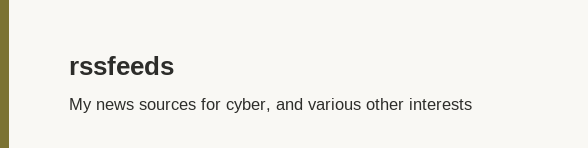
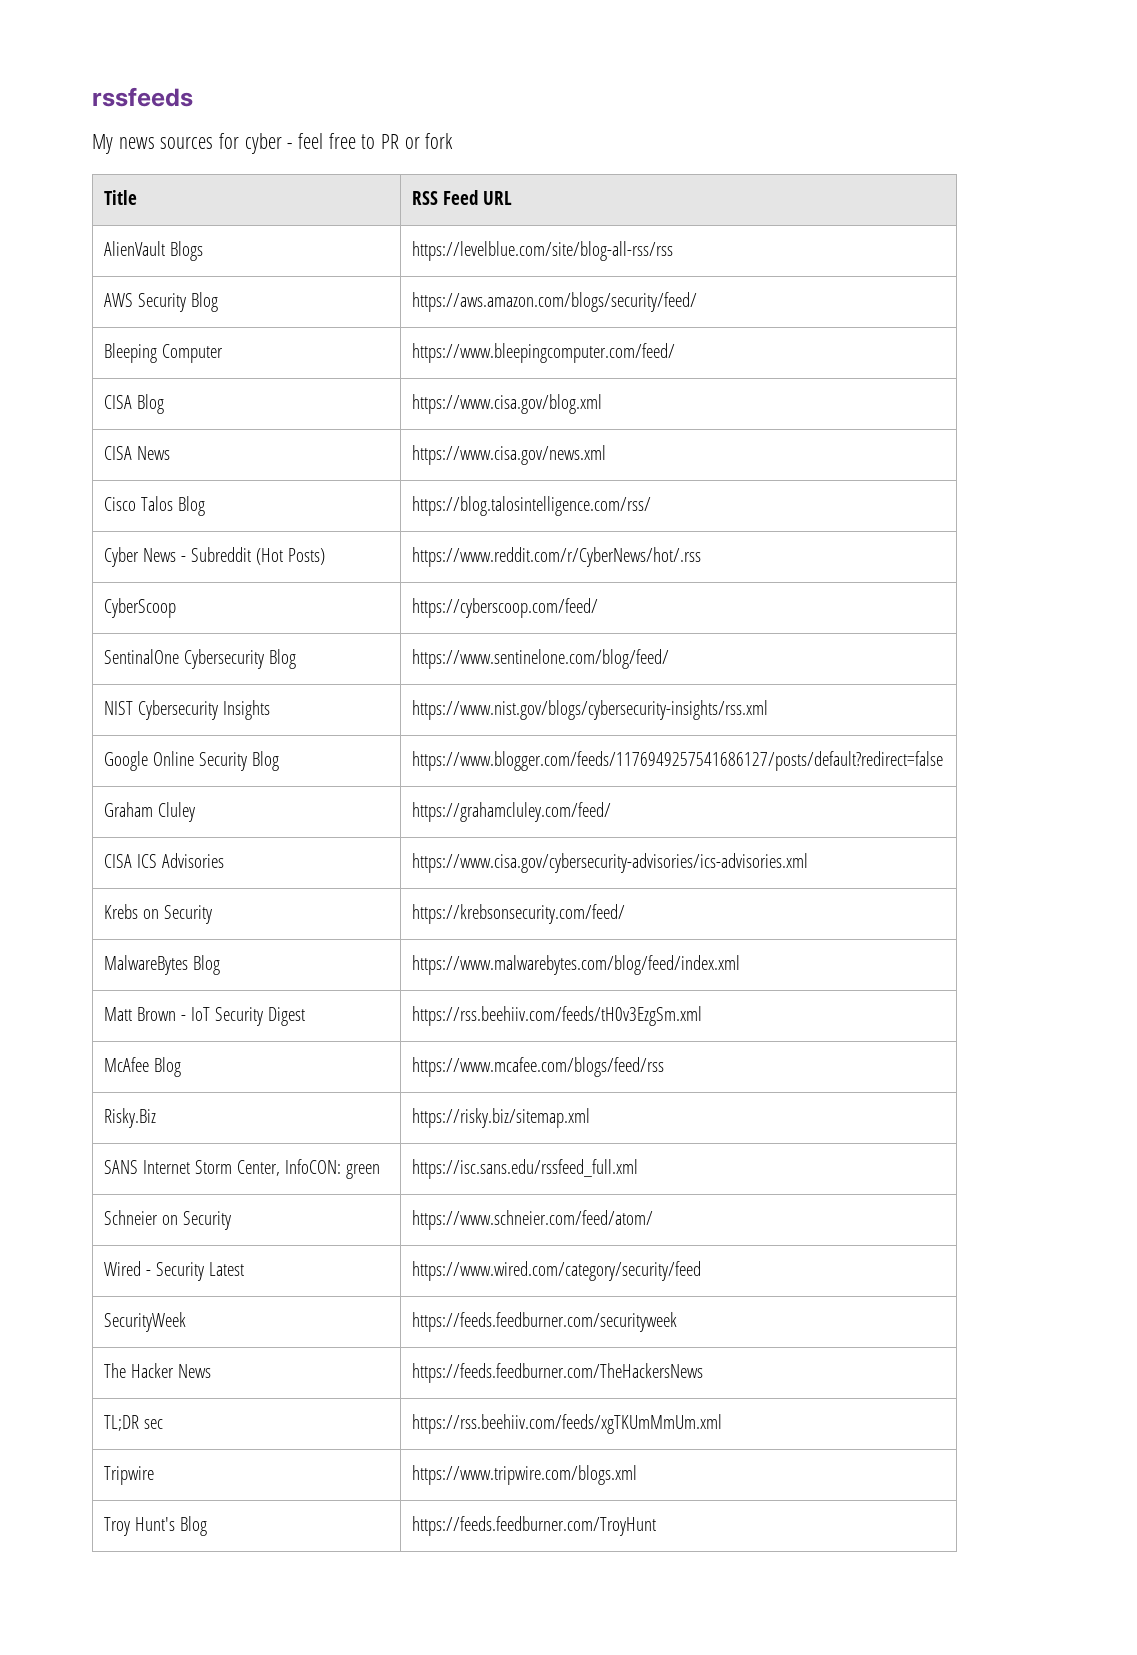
- My news sources for cyber, and various other interests
+ My news sources for cyber - feel free to PR or fork
+ Title | RSS Feed URL
+ AlienVault Blogs | https://levelblue.com/site/blog-all-rss/rss
+ AWS Security Blog | https://aws.amazon.com/blogs/security/feed/
+ Bleeping Computer | https://www.bleepingcomputer.com/feed/
+ CISA Blog | https://www.cisa.gov/blog.xml
+ CISA News | https://www.cisa.gov/news.xml
+ Cisco Talos Blog | https://blog.talosintelligence.com/rss/
+ Cyber News - Subreddit (Hot Posts) | https://www.reddit.com/r/CyberNews/hot/.rss
+ CyberScoop | https://cyberscoop.com/feed/
+ SentinalOne Cybersecurity Blog | https://www.sentinelone.com/blog/feed/
+ NIST Cybersecurity Insights | https://www.nist.gov/blogs/cybersecurity-insights/rss.xml
+ Google Online Security Blog | https://www.blogger.com/feeds/1176949257541686127/posts/default?redirect=false
+ Graham Cluley | https://grahamcluley.com/feed/
+ CISA ICS Advisories | https://www.cisa.gov/cybersecurity-advisories/ics-advisories.xml
+ Krebs on Security | https://krebsonsecurity.com/feed/
+ MalwareBytes Blog | https://www.malwarebytes.com/blog/feed/index.xml
+ Matt Brown - IoT Security Digest | https://rss.beehiiv.com/feeds/tH0v3EzgSm.xml
+ McAfee Blog | https://www.mcafee.com/blogs/feed/rss
+ Risky.Biz | https://risky.biz/sitemap.xml
+ SANS Internet Storm Center, InfoCON: green | https://isc.sans.edu/rssfeed_full.xml
+ Schneier on Security | https://www.schneier.com/feed/atom/
+ Wired - Security Latest | https://www.wired.com/category/security/feed
+ SecurityWeek | https://feeds.feedburner.com/securityweek
+ The Hacker News | https://feeds.feedburner.com/TheHackersNews
+ TL;DR sec | https://rss.beehiiv.com/feeds/xgTKUmMmUm.xml
+ Tripwire | https://www.tripwire.com/blogs.xml
+ Troy Hunt's Blog | https://feeds.feedburner.com/TroyHunt

